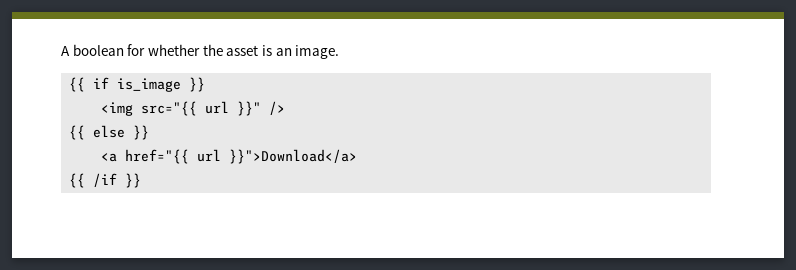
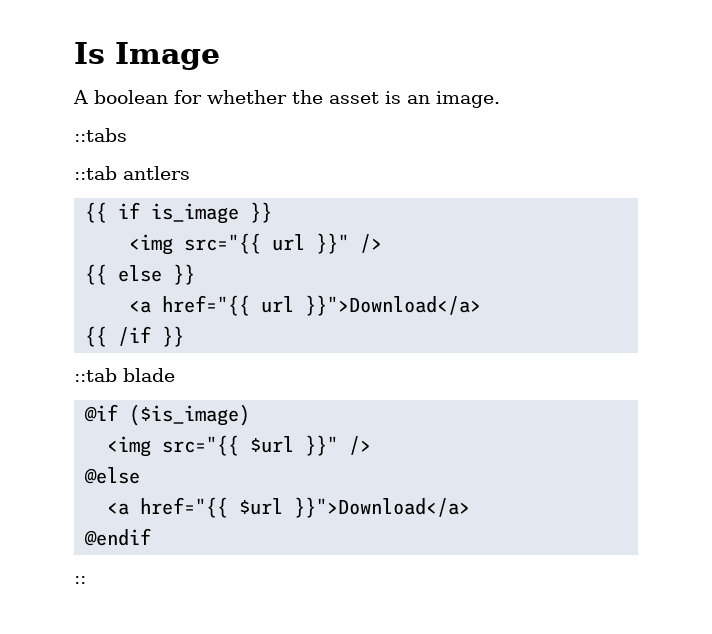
+ Is Image
+ ::tabs
+ ::tab antlers
+ ::tab blade
+ @if ($is_image)
+ <img src="{{ $url }}" />
+ @else
+ <a href="{{ $url }}">Download</a>
+ @endif
+ ::

